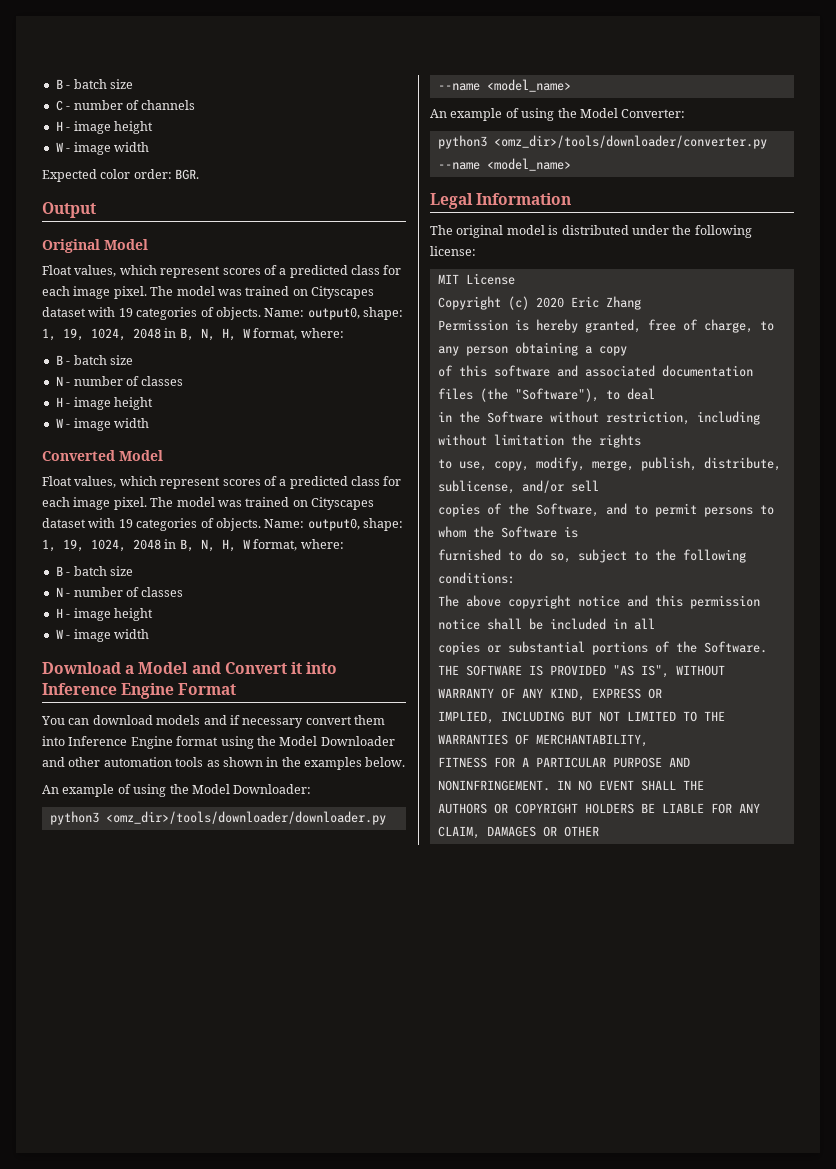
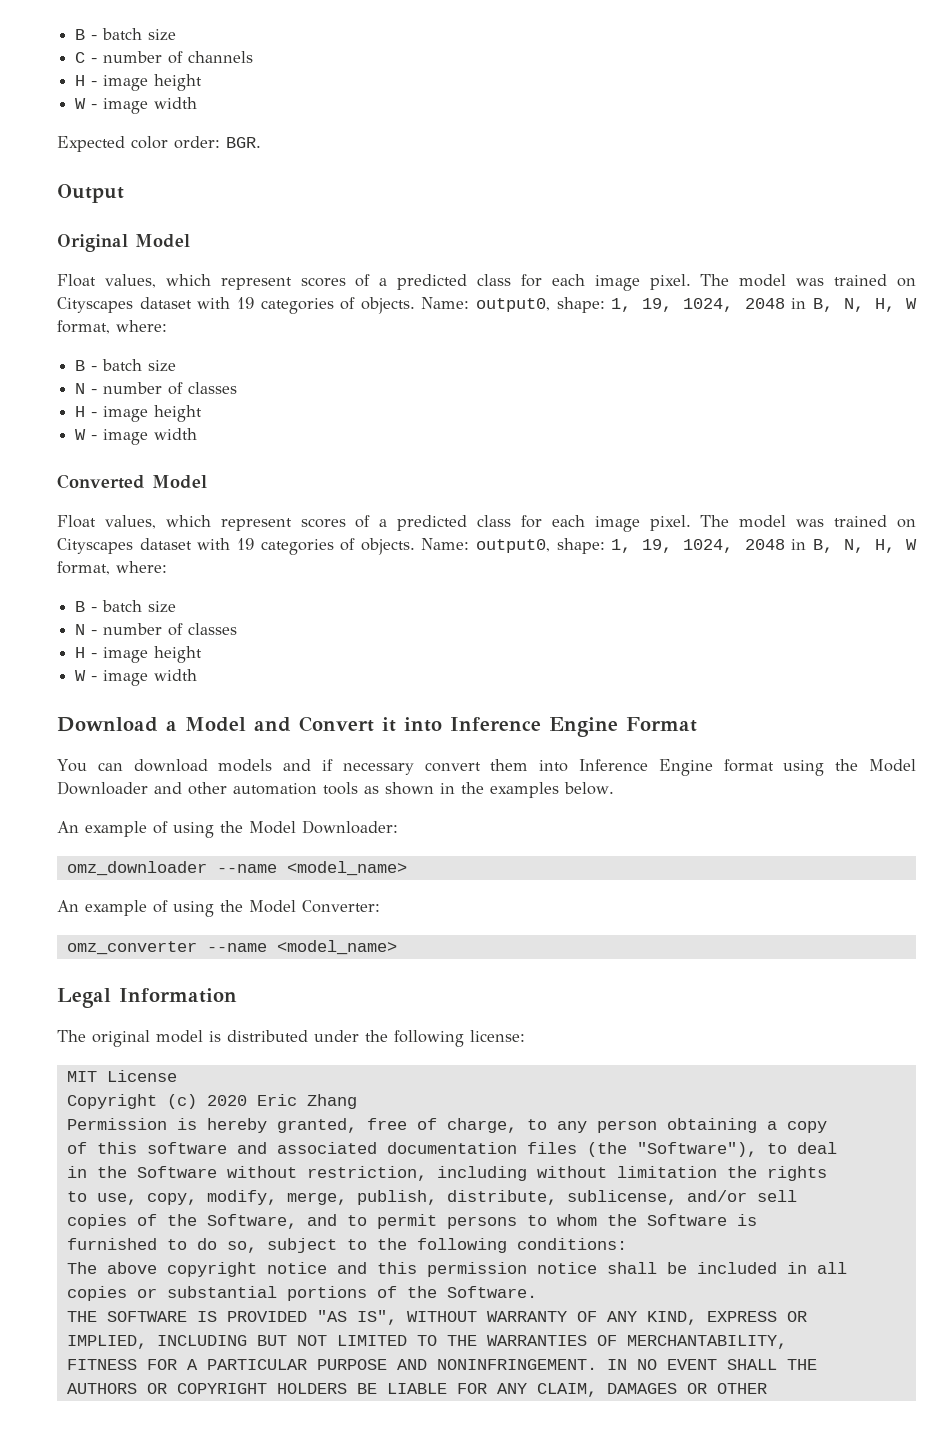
- python3 <omz_dir>/tools/downloader/downloader.py --name <model_name>
+ omz_downloader --name <model_name>
- python3 <omz_dir>/tools/downloader/converter.py --name <model_name>
+ omz_converter --name <model_name>

